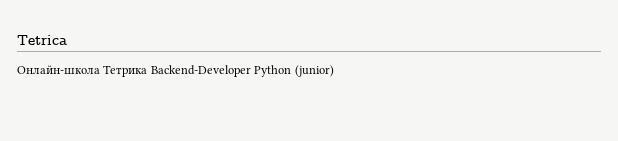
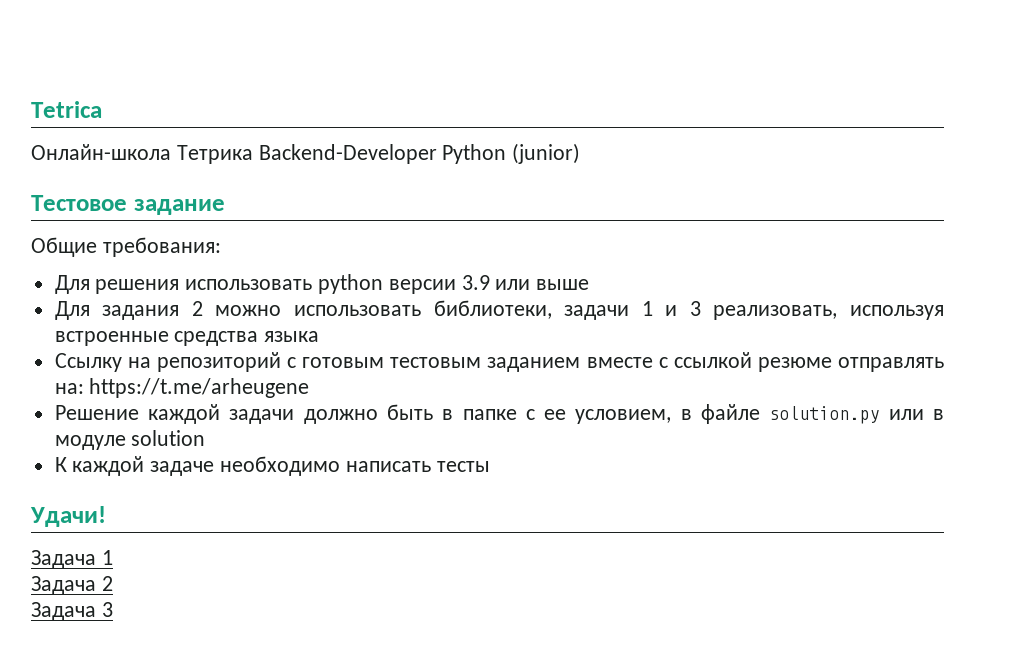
+ Тестовое задание
+ Общие требования:
+ Для решения использовать python версии 3.9 или выше
+ Для задания 2 можно использовать библиотеки, задачи 1 и 3 реализовать, используя встроенные средства языка
+ Ссылку на репозиторий с готовым тестовым заданием вместе с ссылкой резюме отправлять на: https://t.me/arheugene
+ Решение каждой задачи должно быть в папке с ее условием, в файле solution.py или в модуле solution
+ К каждой задаче необходимо написать тесты
+ Удачи!
+ Задача 1
+ Задача 2
+ Задача 3

